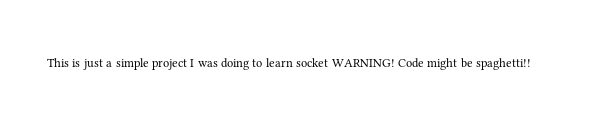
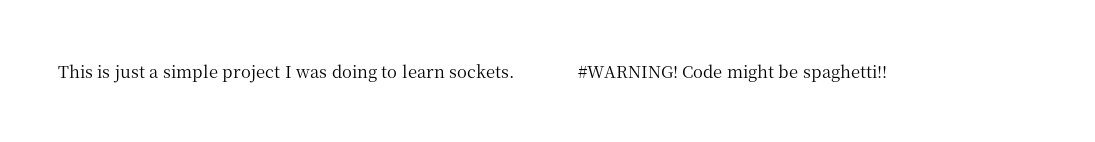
- This is just a simple project I was doing to learn socket WARNING!
+ This is just a simple project I was doing to learn sockets. #WARNING!

